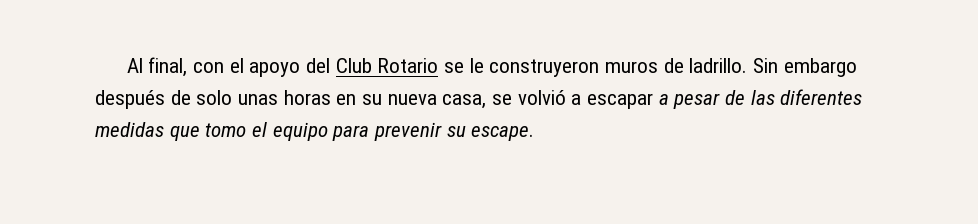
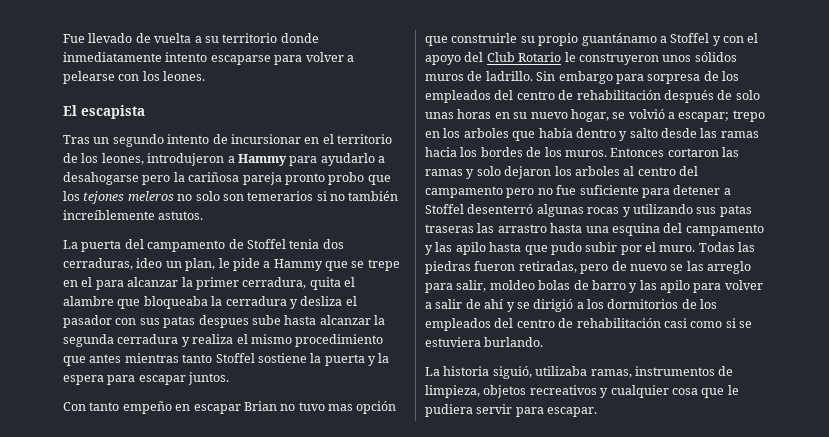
- Al final, con el apoyo del Club Rotario se le construyeron muros de ladrillo.
+ Fue llevado de vuelta a su territorio donde inmediatamente intento escaparse para volver a pelearse con los leones.
+ El escapista
+ Tras un segundo intento de incursionar en el territorio de los leones, introdujeron a Hammy para ayudarlo a desahogarse pero la cariñosa pareja pronto probo que los tejones meleros no solo son temerarios si no también increíblemente astutos.
+ La puerta del campamento de Stoffel tenia dos cerraduras, ideo un plan, le pide a Hammy que se trepe en el para alcanzar la primer cerradura, quita el alambre que bloqueaba la cerradura y desliza el pasador con sus patas despues sube hasta alcanzar la segunda cerradura y realiza el mismo procedimiento que antes mientras tanto Stoffel sostiene la puerta y la espera para escapar juntos.
+ Con tanto empeño en escapar Brian no tuvo mas opción que construirle su propio guantánamo a Stoffel y con el apoyo del Club Rotario le construyeron unos sólidos muros de ladrillo.
- Sin embargo después de solo unas horas en su nueva casa, se volvió a escapar a pesar de las diferentes medidas que tomo el equipo para prevenir su escape.
+ Sin embargo para sorpresa de los empleados del centro de rehabilitación después de solo unas horas en su nuevo hogar, se volvió a escapar; trepo en los arboles que había dentro y salto desde las ramas hacia los bordes de los muros. Entonces cortaron las ramas y solo dejaron los arboles al centro del campamento pero no fue suficiente para detener a Stoffel desenterró algunas rocas y utilizando sus patas traseras las arrastro hasta una esquina del campamento y las apilo hasta que pudo subir por el muro. Todas las piedras fueron retiradas, pero de nuevo se las arreglo para salir, moldeo bolas de barro y las apilo para volver a salir de ahí y se dirigió a los dormitorios de los empleados del centro de rehabilitación casi como si se estuviera burlando.
+ La historia siguió, utilizaba ramas, instrumentos de limpieza, objetos recreativos y cualquier cosa que le pudiera servir para escapar.

